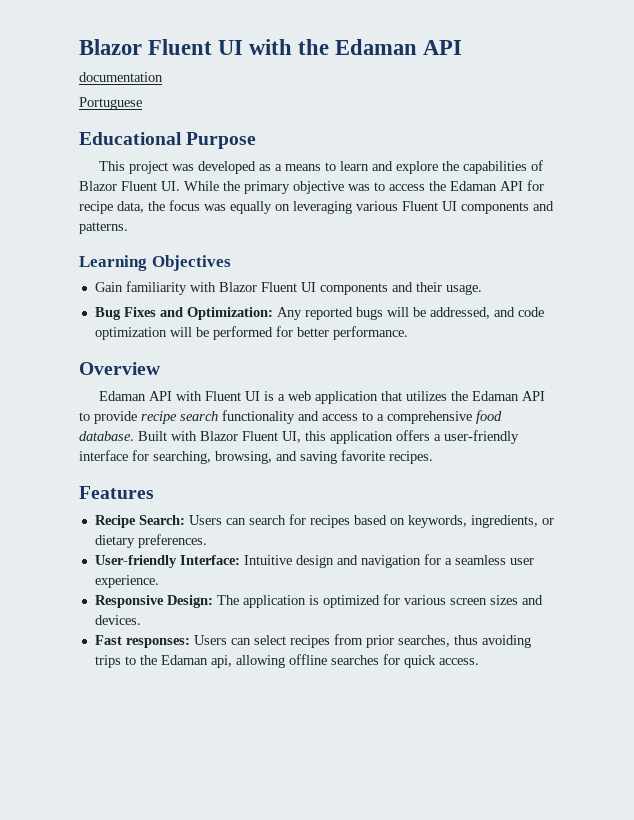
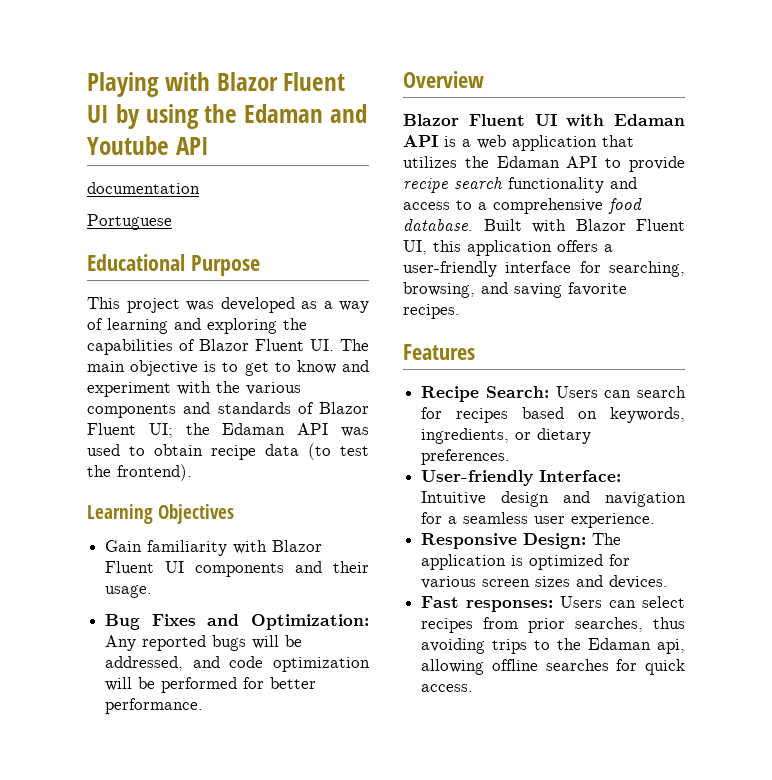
- Blazor Fluent UI with the Edaman API
+ Playing with Blazor Fluent UI by using the Edaman and Youtube API
- This project was developed as a means to learn and explore the capabilities of Blazor Fluent UI. While the primary objective was to access the Edaman API for recipe data, the focus was equally on leveraging various Fluent UI components and patterns.
+ This project was developed as a way of learning and exploring the capabilities of Blazor Fluent UI. The main objective is to get to know and experiment with the various components and standards of Blazor Fluent UI; the Edaman API was used to obtain recipe data (to test the frontend).
- Edaman API with Fluent UI is a web application that utilizes the Edaman API to provide recipe search functionality and access to a comprehensive food database.
+ Blazor Fluent UI with Edaman API is a web application that utilizes the Edaman API to provide recipe search functionality and access to a comprehensive food database.

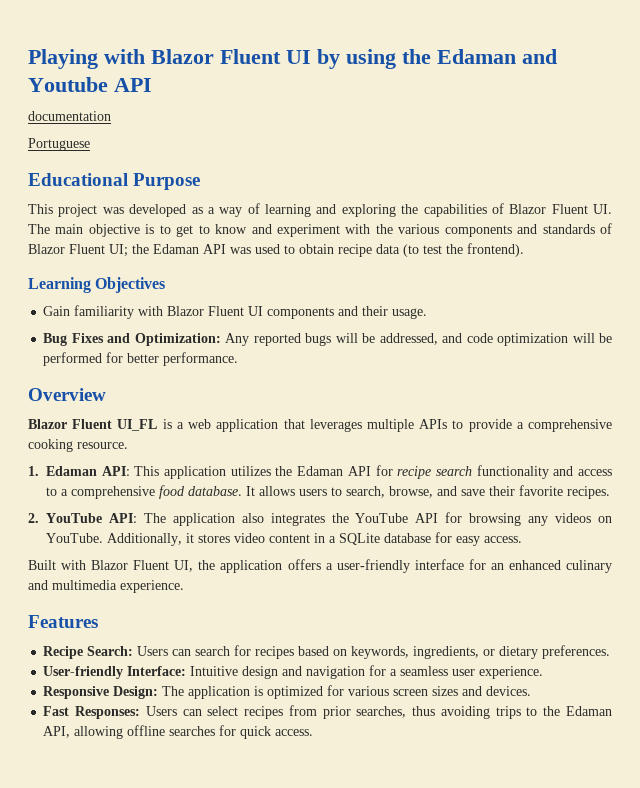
- Blazor Fluent UI with Edaman API is a web application that utilizes the Edaman API to provide recipe search functionality and access to a comprehensive food database. Built with Blazor Fluent UI, this application offers a user-friendly interface for searching, browsing, and saving favorite recipes.
+ Blazor Fluent UI_FL is a web application that leverages multiple APIs to provide a comprehensive cooking resource.
+ 1. Edaman API: This application utilizes the Edaman API for recipe search functionality and access to a comprehensive food database. It allows users to search, browse, and save their favorite recipes.
+ 2. YouTube API: The application also integrates the YouTube API for browsing any videos on YouTube. Additionally, it stores video content in a SQLite database for easy access.
+ Built with Blazor Fluent UI, the application offers a user-friendly interface for an enhanced culinary and multimedia experience.
- Fast responses: Users can select recipes from prior searches, thus avoiding trips to the Edaman api, allowing offline searches for quick access.
+ Fast Responses: Users can select recipes from prior searches, thus avoiding trips to the Edaman API, allowing offline searches for quick access.

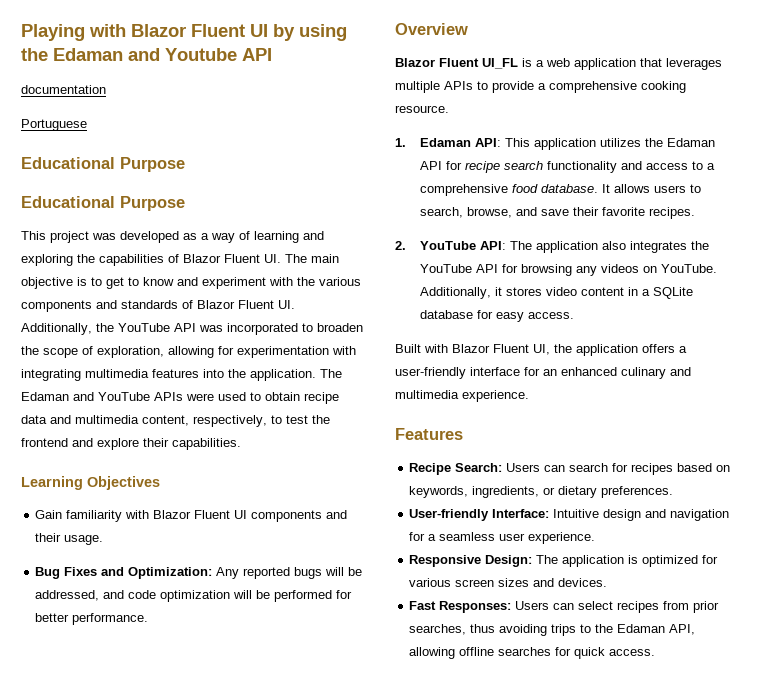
  Portuguese
+ Educational Purpose
- This project was developed as a way of learning and exploring the capabilities of Blazor Fluent UI. The main objective is to get to know and experiment with the various components and standards of Blazor Fluent UI; the Edaman API was used to obtain recipe data (to test the frontend).
+ This project was developed as a way of learning and exploring the capabilities of Blazor Fluent UI. The main objective is to get to know and experiment with the various components and standards of Blazor Fluent UI. Additionally, the YouTube API was incorporated to broaden the scope of exploration, allowing for experimentation with integrating multimedia features into the application. The Edaman and YouTube APIs were used to obtain recipe data and multimedia content, respectively, to test the frontend and explore their capabilities.

